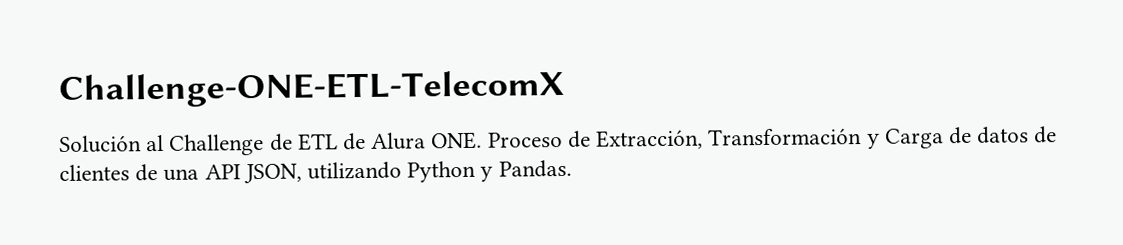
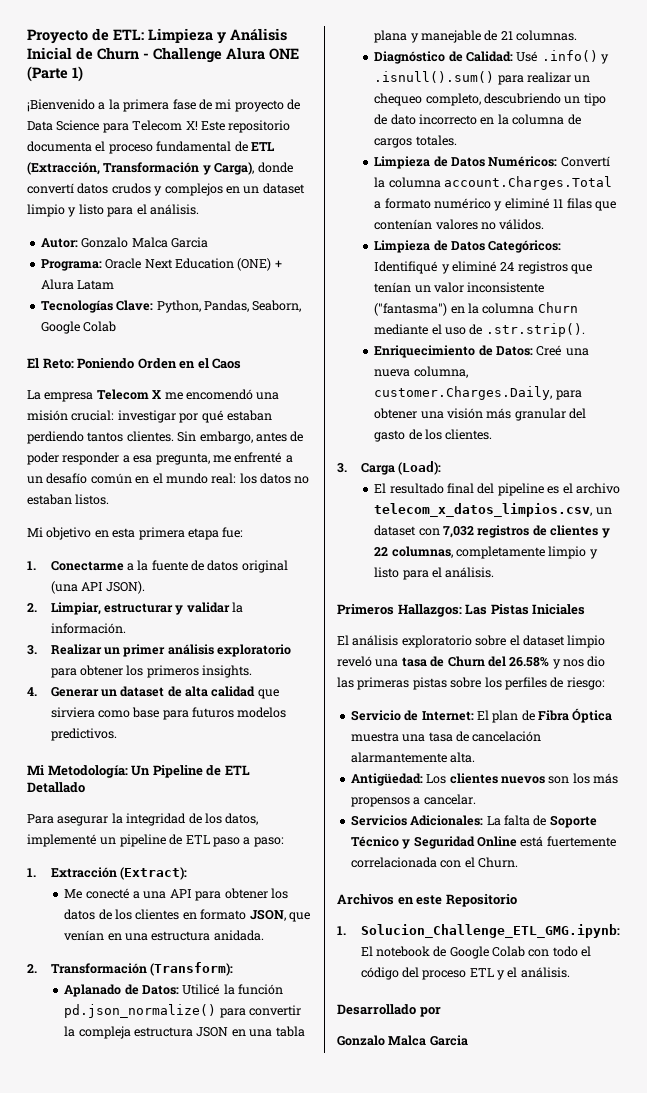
- Challenge-ONE-ETL-TelecomX
- Solución al Challenge de ETL de Alura ONE. Proceso de Extracción, Transformación y Carga de datos de clientes de una API JSON, utilizando Python y Pandas.
+ Proyecto de ETL: Limpieza y Análisis Inicial de Churn - Challenge Alura ONE (Parte 1)
+ ¡Bienvenido a la primera fase de mi proyecto de Data Science para Telecom X! Este repositorio documenta el proceso fundamental de ETL (Extracción, Transformación y Carga), donde convertí datos crudos y complejos en un dataset limpio y listo para el análisis.
+ Autor: Gonzalo Malca Garcia
+ Programa: Oracle Next Education (ONE) + Alura Latam
+ Tecnologías Clave: Python, Pandas, Seaborn, Google Colab
+ El Reto: Poniendo Orden en el Caos
+ La empresa Telecom X me encomendó una misión crucial: investigar por qué estaban perdiendo tantos clientes. Sin embargo, antes de poder responder a esa pregunta, me enfrenté a un desafío común en el mundo real: los datos no estaban listos.
+ Mi objetivo en esta primera etapa fue:
+ 1. Conectarme a la fuente de datos original (una API JSON).
+ 2. Limpiar, estructurar y validar la información.
+ 3. Realizar un primer análisis exploratorio para obtener los primeros insights.
+ 4. Generar un dataset de alta calidad que sirviera como base para futuros modelos predictivos.
+ Mi Metodología: Un Pipeline de ETL Detallado
+ Para asegurar la integridad de los datos, implementé un pipeline de ETL paso a paso:
+ 1. Extracción (Extract):
+ Me conecté a una API para obtener los datos de los clientes en formato JSON, que venían en una estructura anidada.
+ 2. Transformación (Transform):
+ Aplanado de Datos: Utilicé la función pd.json_normalize() para convertir la compleja estructura JSON en una tabla plana y manejable de 21 columnas.
+ Diagnóstico de Calidad: Usé .info() y .isnull().sum() para realizar un chequeo completo, descubriendo un tipo de dato incorrecto en la columna de cargos totales.
+ Limpieza de Datos Numéricos: Convertí la columna account.Charges.Total a formato numérico y eliminé 11 filas que contenían valores no válidos.
+ Limpieza de Datos Categóricos: Identifiqué y eliminé 24 registros que tenían un valor inconsistente ("fantasma") en la columna Churn mediante el uso de .str.strip().
+ Enriquecimiento de Datos: Creé una nueva columna, customer.Charges.Daily, para obtener una visión más granular del gasto de los clientes.
+ 3. Carga (Load):
+ El resultado final del pipeline es el archivo telecom_x_datos_limpios.csv, un dataset con 7,032 registros de clientes y 22 columnas, completamente limpio y listo para el análisis.
+ Primeros Hallazgos: Las Pistas Iniciales
+ El análisis exploratorio sobre el dataset limpio reveló una tasa de Churn del 26.58% y nos dio las primeras pistas sobre los perfiles de riesgo:
+ Servicio de Internet: El plan de Fibra Óptica muestra una tasa de cancelación alarmantemente alta.
+ Antigüedad: Los clientes nuevos son los más propensos a cancelar.
+ Servicios Adicionales: La falta de Soporte Técnico y Seguridad Online está fuertemente correlacionada con el Churn.
+ Archivos en este Repositorio
+ 1. Solucion_Challenge_ETL_GMG.ipynb: El notebook de Google Colab con todo el código del proceso ETL y el análisis.
+ Desarrollado por
+ Gonzalo Malca Garcia

